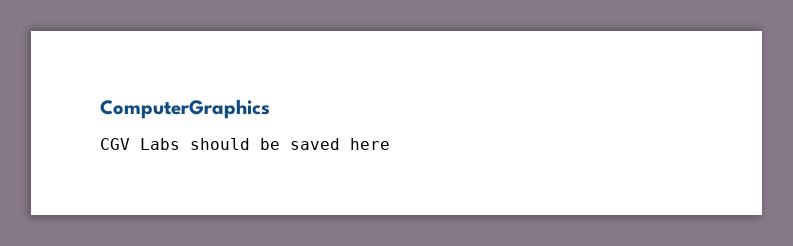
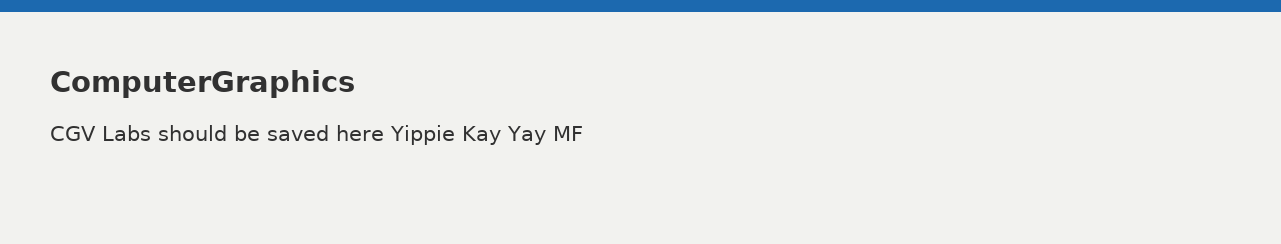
- CGV Labs should be saved here
+ CGV Labs should be saved here Yippie Kay Yay MF

